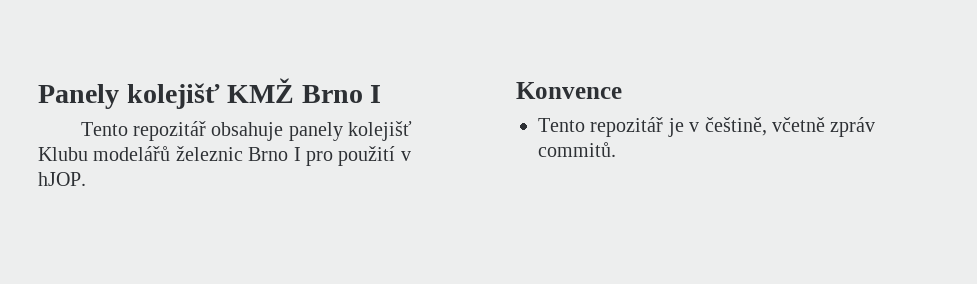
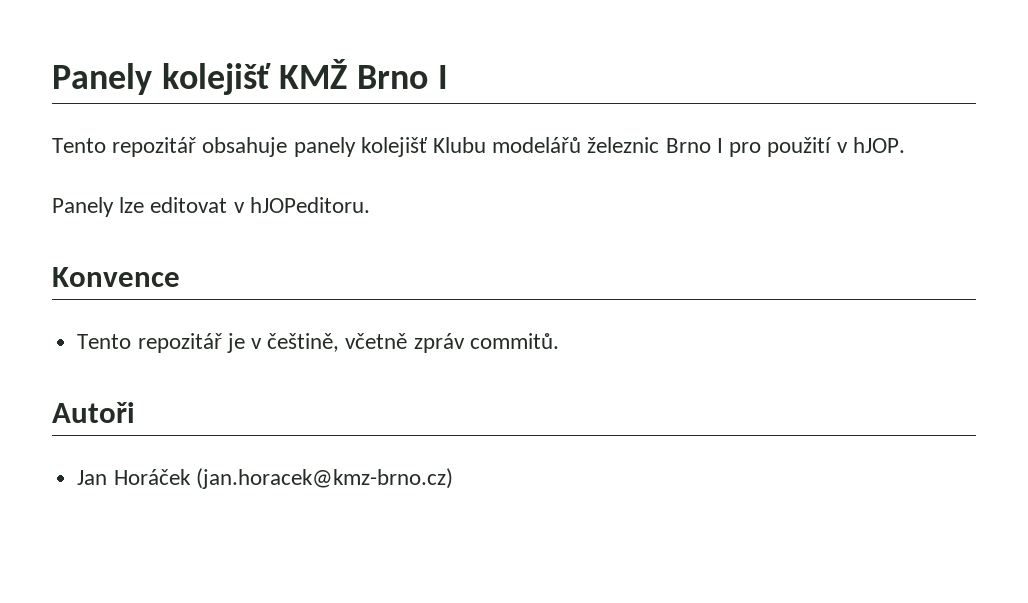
+ Panely lze editovat v hJOPeditoru.
+ Autoři
+ Jan Horáček (jan.horacek@kmz-brno.cz)

